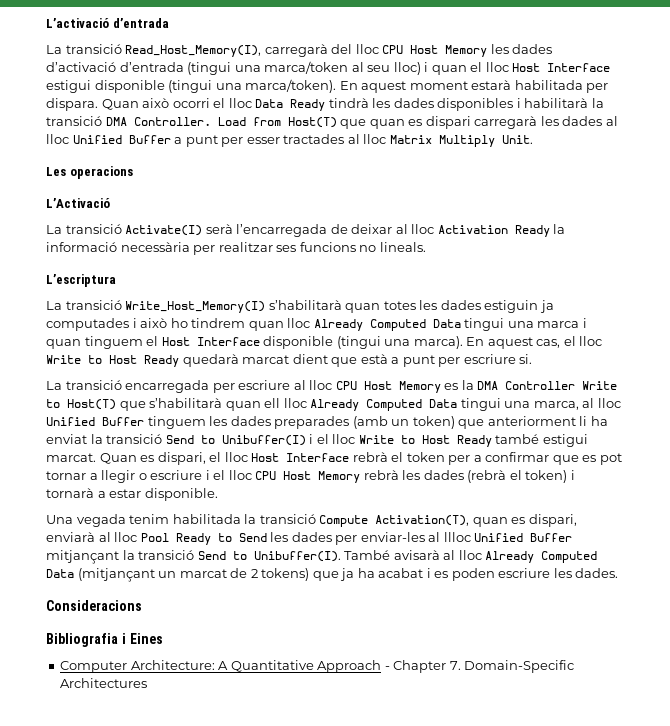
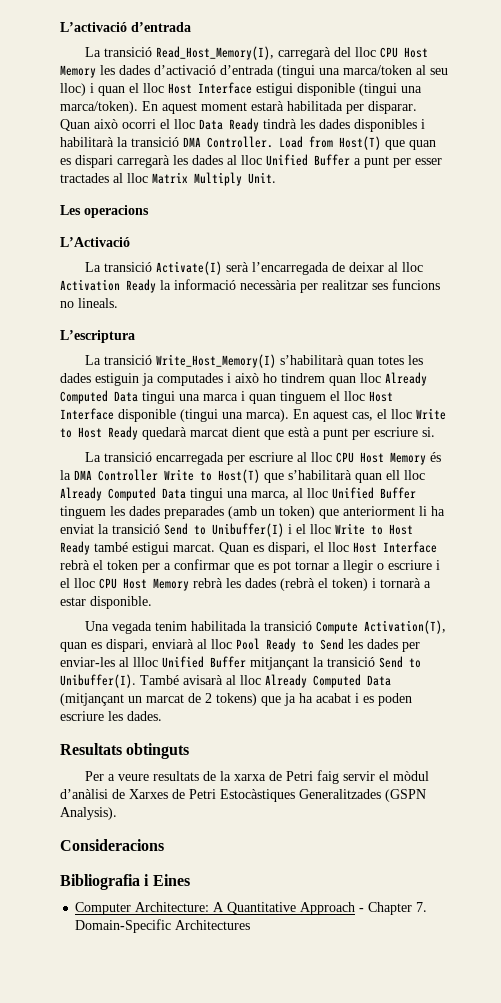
- En aquest moment estarà habilitada per dispara.
+ En aquest moment estarà habilitada per disparar.
- La transició Write_Host_Memory(I) s’habilitarà quan totes les dades estiguin ja computades i això ho tindrem quan lloc Already Computed Data tingui una marca i quan tinguem el Host Interface disponible (tingui una marca).
+ La transició Write_Host_Memory(I) s’habilitarà quan totes les dades estiguin ja computades i això ho tindrem quan lloc Already Computed Data tingui una marca i quan tinguem el lloc Host Interface disponible (tingui una marca).
- La transició encarregada per escriure al lloc CPU Host Memory es la DMA Controller Write to Host(T) que s’habilitarà quan ell lloc Already Computed Data tingui una marca, al lloc Unified Buffer tinguem les dades preparades (amb un token) que anteriorment li ha enviat la transició Send to Unibuffer(I) i el lloc Write to Host Ready també estigui marcat.
+ La transició encarregada per escriure al lloc CPU Host Memory és la DMA Controller Write to Host(T) que s’habilitarà quan ell lloc Already Computed Data tingui una marca, al lloc Unified Buffer tinguem les dades preparades (amb un token) que anteriorment li ha enviat la transició Send to Unibuffer(I) i el lloc Write to Host Ready també estigui marcat.
+ Resultats obtinguts
+ Per a veure resultats de la xarxa de Petri faig servir el mòdul d’anàlisi de Xarxes de Petri Estocàstiques Generalitzades (GSPN Analysis).

